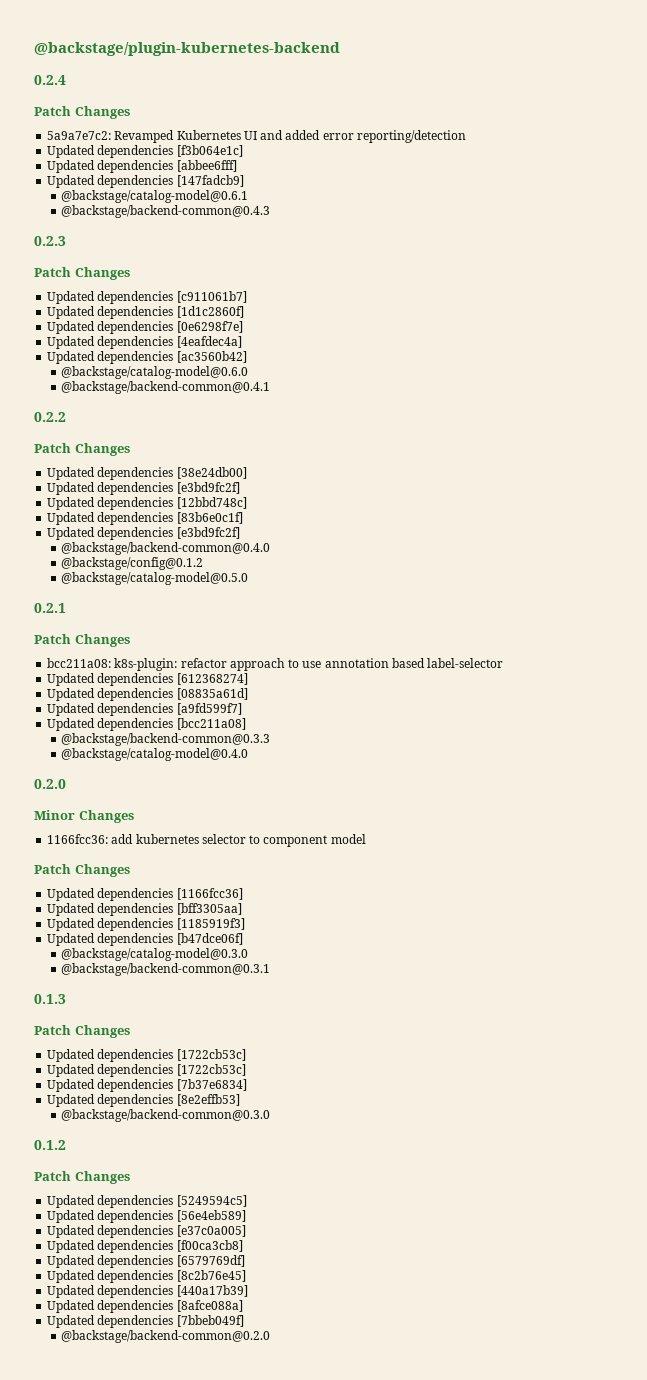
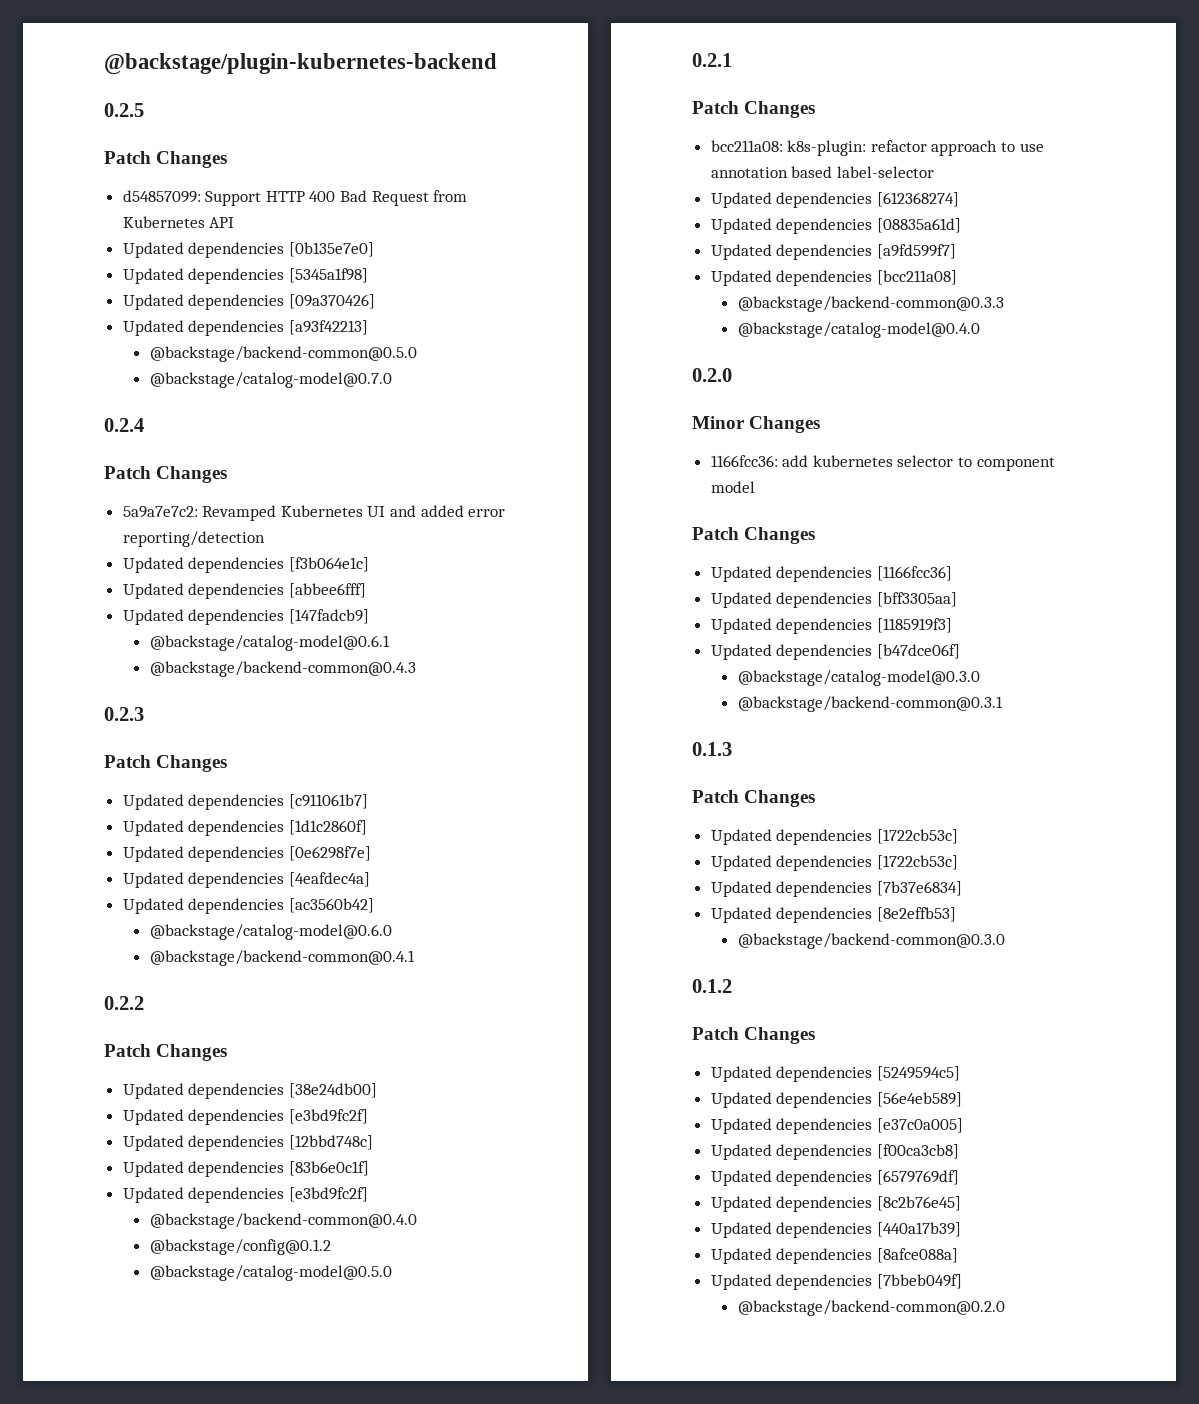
+ 0.2.5
+ Patch Changes
+ d54857099: Support HTTP 400 Bad Request from Kubernetes API
+ Updated dependencies [0b135e7e0]
+ Updated dependencies [5345a1f98]
+ Updated dependencies [09a370426]
+ Updated dependencies [a93f42213]
+ @backstage/backend-common@0.5.0
+ @backstage/catalog-model@0.7.0

